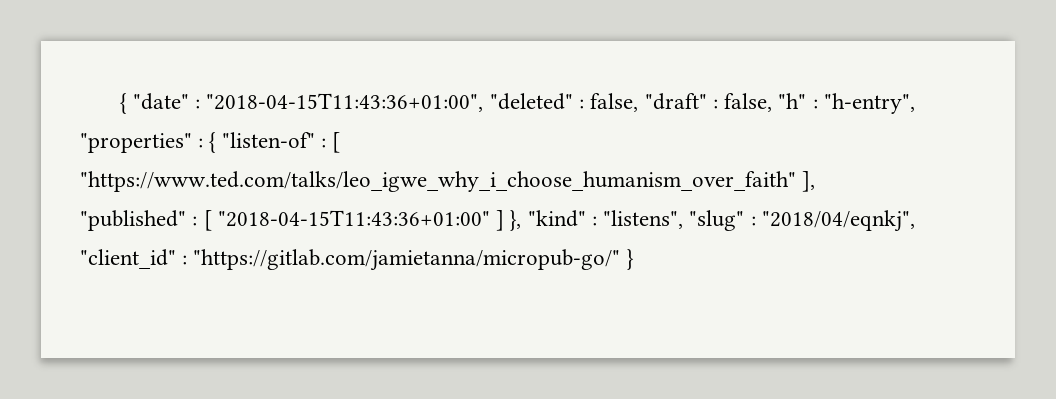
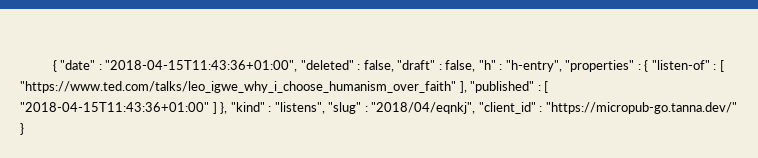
- { "date" : "2018-04-15T11:43:36+01:00", "deleted" : false, "draft" : false, "h" : "h-entry", "properties" : { "listen-of" : [ "https://www.ted.com/talks/leo_igwe_why_i_choose_humanism_over_faith" ], "published" : [ "2018-04-15T11:43:36+01:00" ] }, "kind" : "listens", "slug" : "2018/04/eqnkj", "client_id" : "https://gitlab.com/jamietanna/micropub-go/" }
+ { "date" : "2018-04-15T11:43:36+01:00", "deleted" : false, "draft" : false, "h" : "h-entry", "properties" : { "listen-of" : [ "https://www.ted.com/talks/leo_igwe_why_i_choose_humanism_over_faith" ], "published" : [ "2018-04-15T11:43:36+01:00" ] }, "kind" : "listens", "slug" : "2018/04/eqnkj", "client_id" : "https://micropub-go.tanna.dev/" }

